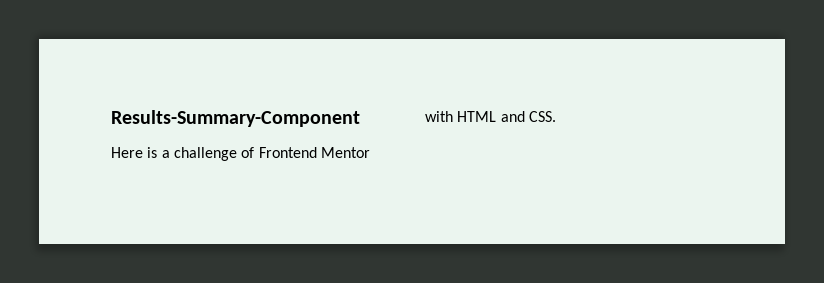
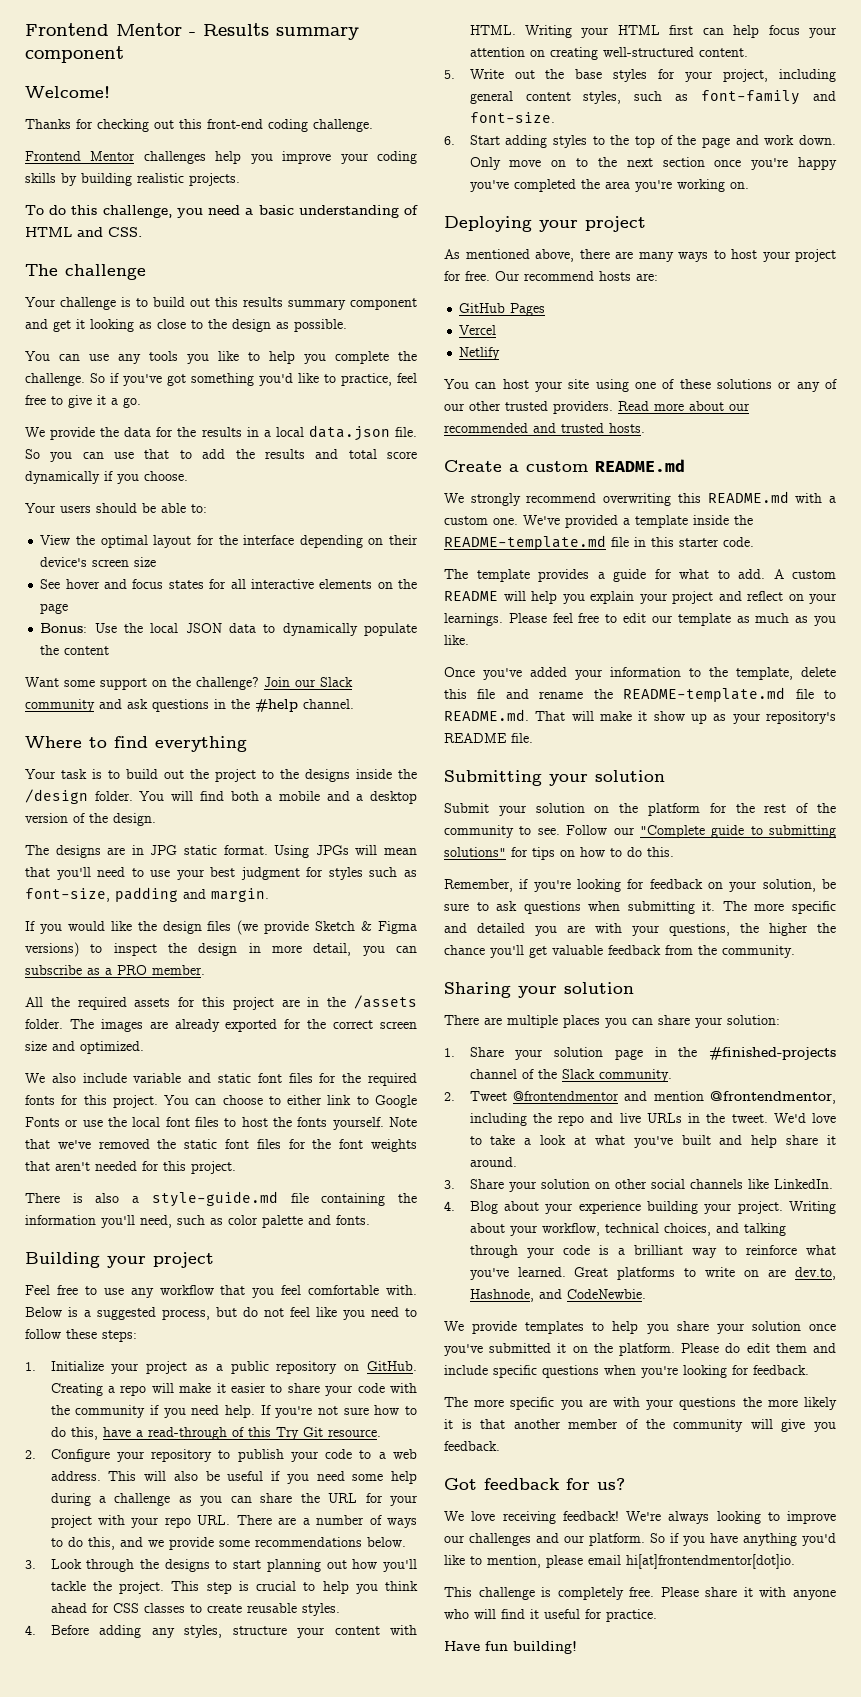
- Results-Summary-Component
- Here is a challenge of Frontend Mentor with HTML and CSS.
+ Frontend Mentor - Results summary component
+ Welcome!
+ Thanks for checking out this front-end coding challenge.
+ Frontend Mentor challenges help you improve your coding skills by building realistic projects.
+ To do this challenge, you need a basic understanding of HTML and CSS.
+ The challenge
+ Your challenge is to build out this results summary component and get it looking as close to the design as possible.
+ You can use any tools you like to help you complete the challenge. So if you've got something you'd like to practice, feel free to give it a go.
+ We provide the data for the results in a local data.json file. So you can use that to add the results and total score dynamically if you choose.
+ Your users should be able to:
+ View the optimal layout for the interface depending on their device's screen size
+ See hover and focus states for all interactive elements on the page
+ Bonus: Use the local JSON data to dynamically populate the content
+ Want some support on the challenge? Join our Slack community and ask questions in the #help channel.
+ Where to find everything
+ Your task is to build out the project to the designs inside the /design folder. You will find both a mobile and a desktop version of the design.
+ The designs are in JPG static format. Using JPGs will mean that you'll need to use your best judgment for styles such as font-size, padding and margin.
+ If you would like the design files (we provide Sketch & Figma versions) to inspect the design in more detail, you can subscribe as a PRO member.
+ All the required assets for this project are in the /assets folder. The images are already exported for the correct screen size and optimized.
+ We also include variable and static font files for the required fonts for this project. You can choose to either link to Google Fonts or use the local font files to host the fonts yourself. Note that we've removed the static font files for the font weights that aren't needed for this project.
+ There is also a style-guide.md file containing the information you'll need, such as color palette and fonts.
+ Building your project
+ Feel free to use any workflow that you feel comfortable with. Below is a suggested process, but do not feel like you need to follow these steps:
+ 1. Initialize your project as a public repository on GitHub. Creating a repo will make it easier to share your code with the community if you need help. If you're not sure how to do this, have a read-through of this Try Git resource.
+ 2. Configure your repository to publish your code to a web address. This will also be useful if you need some help during a challenge as you can share the URL for your project with your repo URL. There are a number of ways to do this, and we provide some recommendations below.
+ 3. Look through the designs to start planning out how you'll tackle the project. This step is crucial to help you think ahead for CSS classes to create reusable styles.
+ 4. Before adding any styles, structure your content with HTML. Writing your HTML first can help focus your attention on creating well-structured content.
+ 5. Write out the base styles for your project, including general content styles, such as font-family and font-size.
+ 6. Start adding styles to the top of the page and work down. Only move on to the next section once you're happy you've completed the area you're working on.
+ Deploying your project
+ As mentioned above, there are many ways to host your project for free. Our recommend hosts are:
+ GitHub Pages
+ Vercel
+ Netlify
+ You can host your site using one of these solutions or any of our other trusted providers. Read more about our recommended and trusted hosts.
+ Create a custom README.md
+ We strongly recommend overwriting this README.md with a custom one. We've provided a template inside the README-template.md file in this starter code.
+ The template provides a guide for what to add. A custom README will help you explain your project and reflect on your learnings. Please feel free to edit our template as much as you like.
+ Once you've added your information to the template, delete this file and rename the README-template.md file to README.md. That will make it show up as your repository's README file.
+ Submitting your solution
+ Submit your solution on the platform for the rest of the community to see. Follow our "Complete guide to submitting solutions" for tips on how to do this.
+ Remember, if you're looking for feedback on your solution, be sure to ask questions when submitting it. The more specific and detailed you are with your questions, the higher the chance you'll get valuable feedback from the community.
+ Sharing your solution
+ There are multiple places you can share your solution:
+ 1. Share your solution page in the #finished-projects channel of the Slack community.
+ 2. Tweet @frontendmentor and mention @frontendmentor, including the repo and live URLs in the tweet. We'd love to take a look at what you've built and help share it around.
+ 3. Share your solution on other social channels like LinkedIn.
+ 4. Blog about your experience building your project. Writing about your workflow, technical choices, and talking through your code is a brilliant way to reinforce what you've learned. Great platforms to write on are dev.to, Hashnode, and CodeNewbie.
+ We provide templates to help you share your solution once you've submitted it on the platform. Please do edit them and include specific questions when you're looking for feedback.
+ The more specific you are with your questions the more likely it is that another member of the community will give you feedback.
+ Got feedback for us?
+ We love receiving feedback! We're always looking to improve our challenges and our platform. So if you have anything you'd like to mention, please email hi[at]frontendmentor[dot]io.
+ This challenge is completely free. Please share it with anyone who will find it useful for practice.
+ Have fun building!

